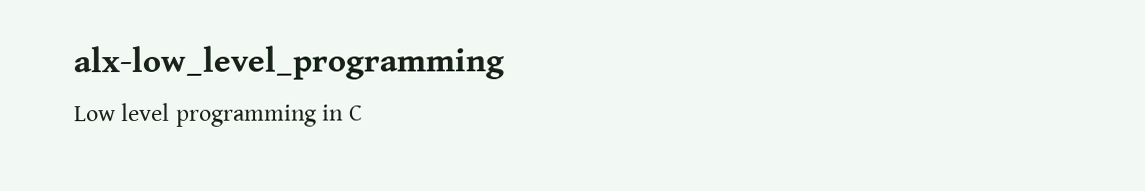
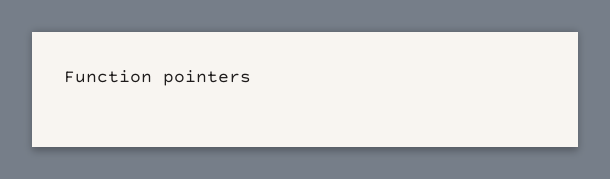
- alx-low_level_programming
- Low level programming in C
+ Function pointers

